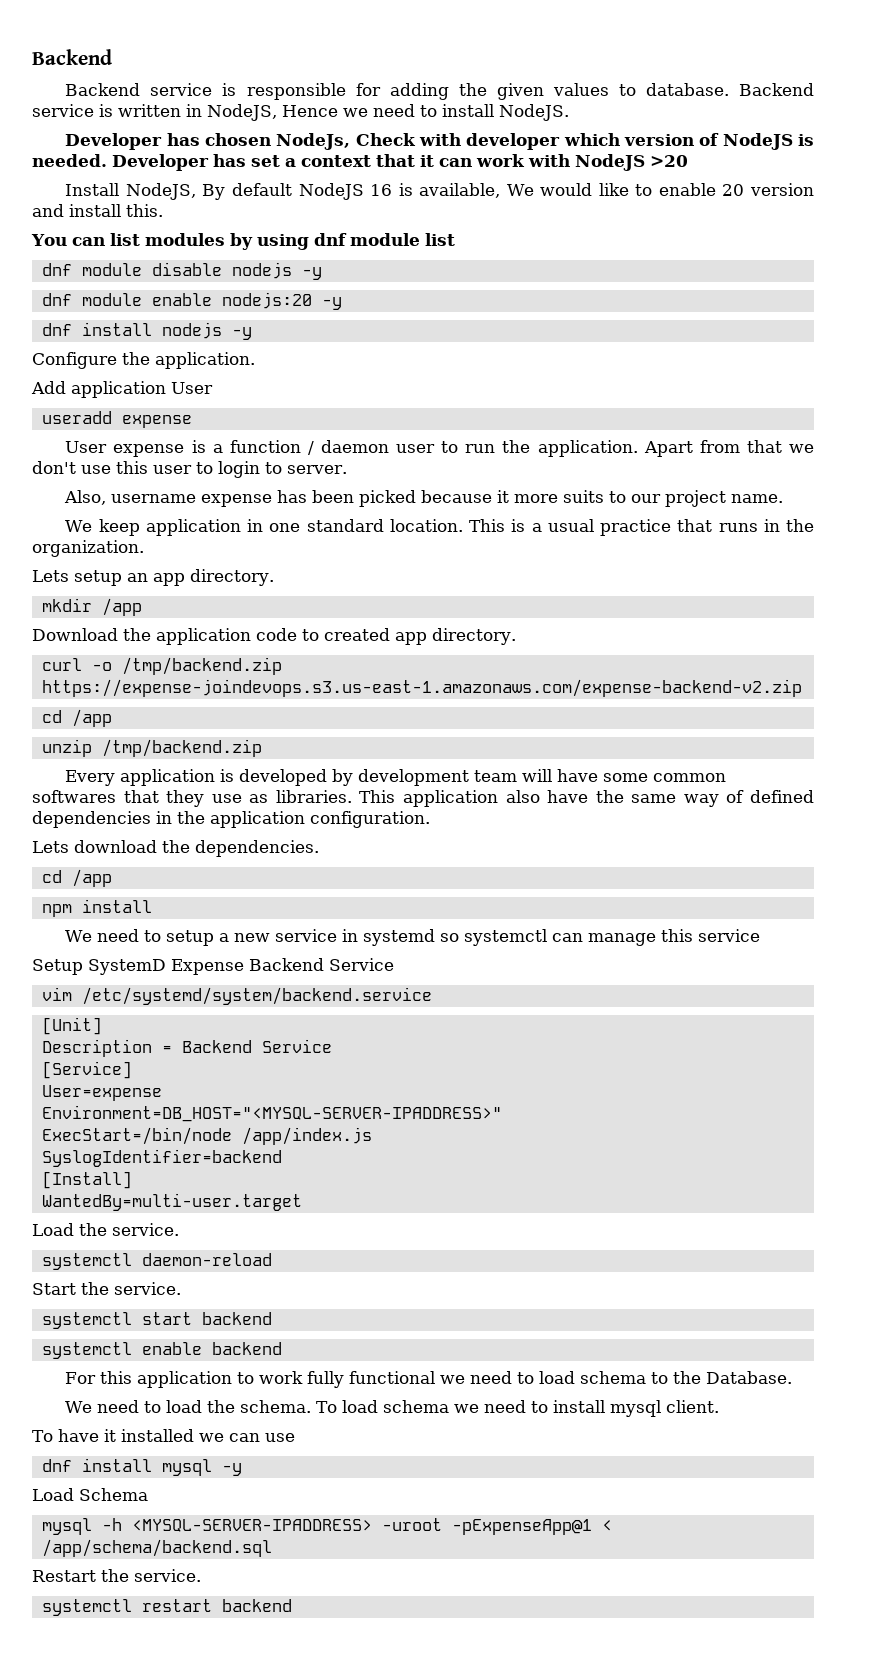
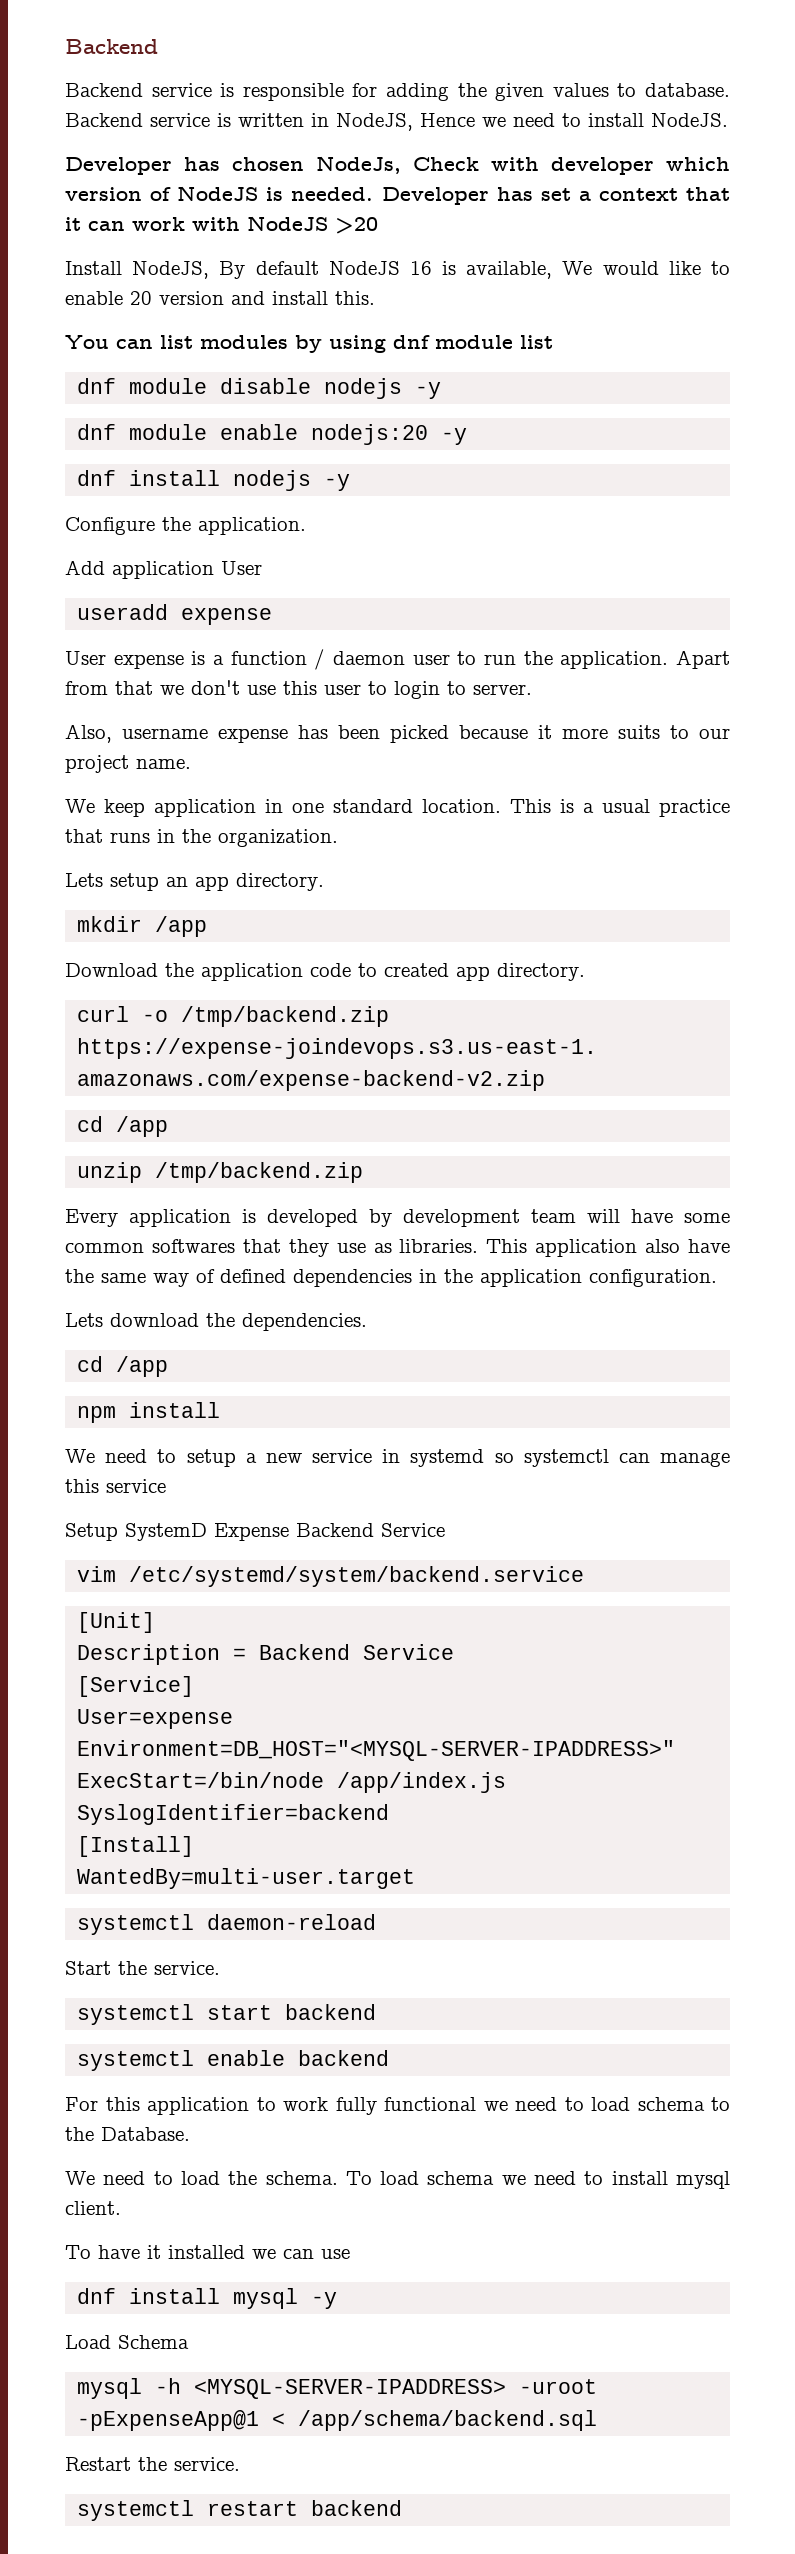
- Load the service.

